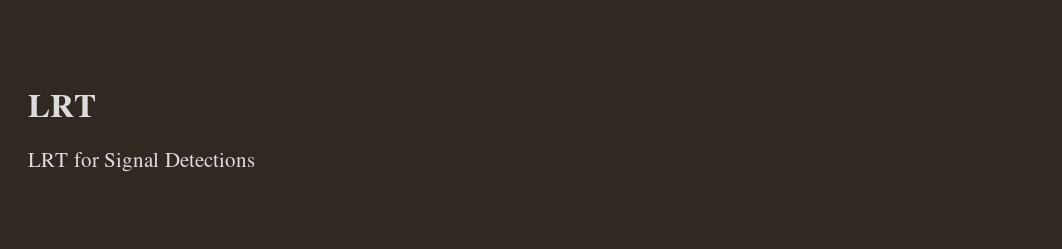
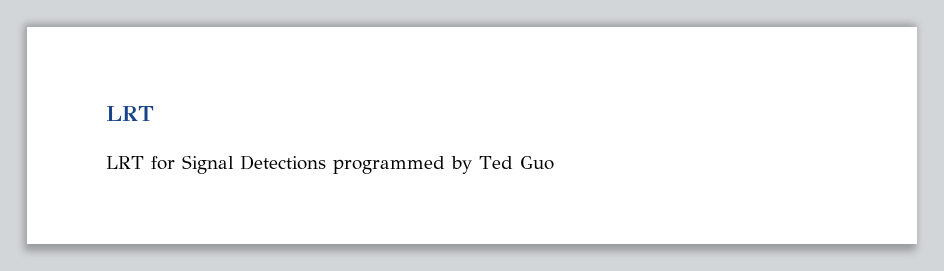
- LRT for Signal Detections
+ LRT for Signal Detections programmed by Ted Guo

